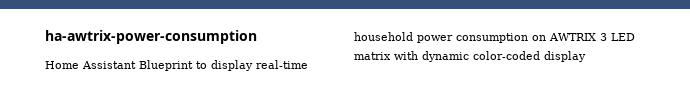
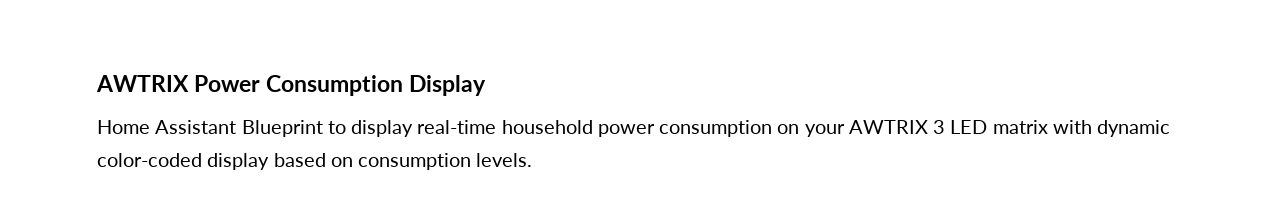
- ha-awtrix-power-consumption
+ AWTRIX Power Consumption Display
- Home Assistant Blueprint to display real-time household power consumption on AWTRIX 3 LED matrix with dynamic color-coded display
+ Home Assistant Blueprint to display real-time household power consumption on your AWTRIX 3 LED matrix with dynamic color-coded display based on consumption levels.

